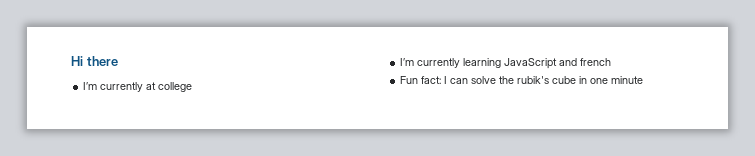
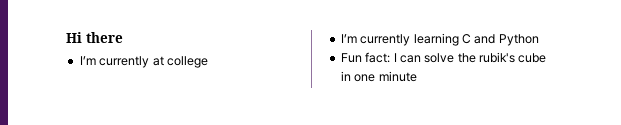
- I’m currently learning JavaScript and french
+ I’m currently learning C and Python

